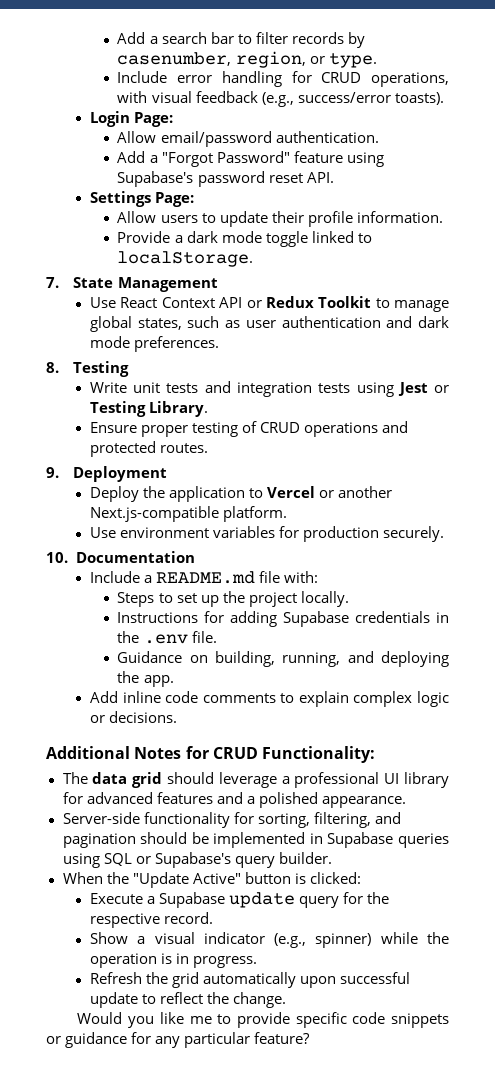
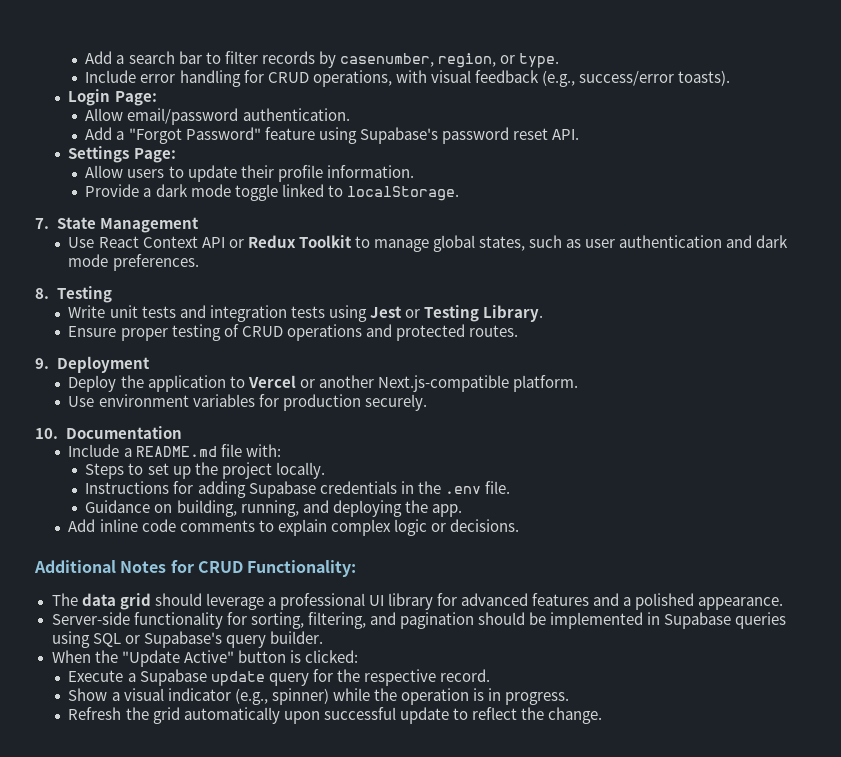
- Would you like me to provide specific code snippets or guidance for any particular feature?

